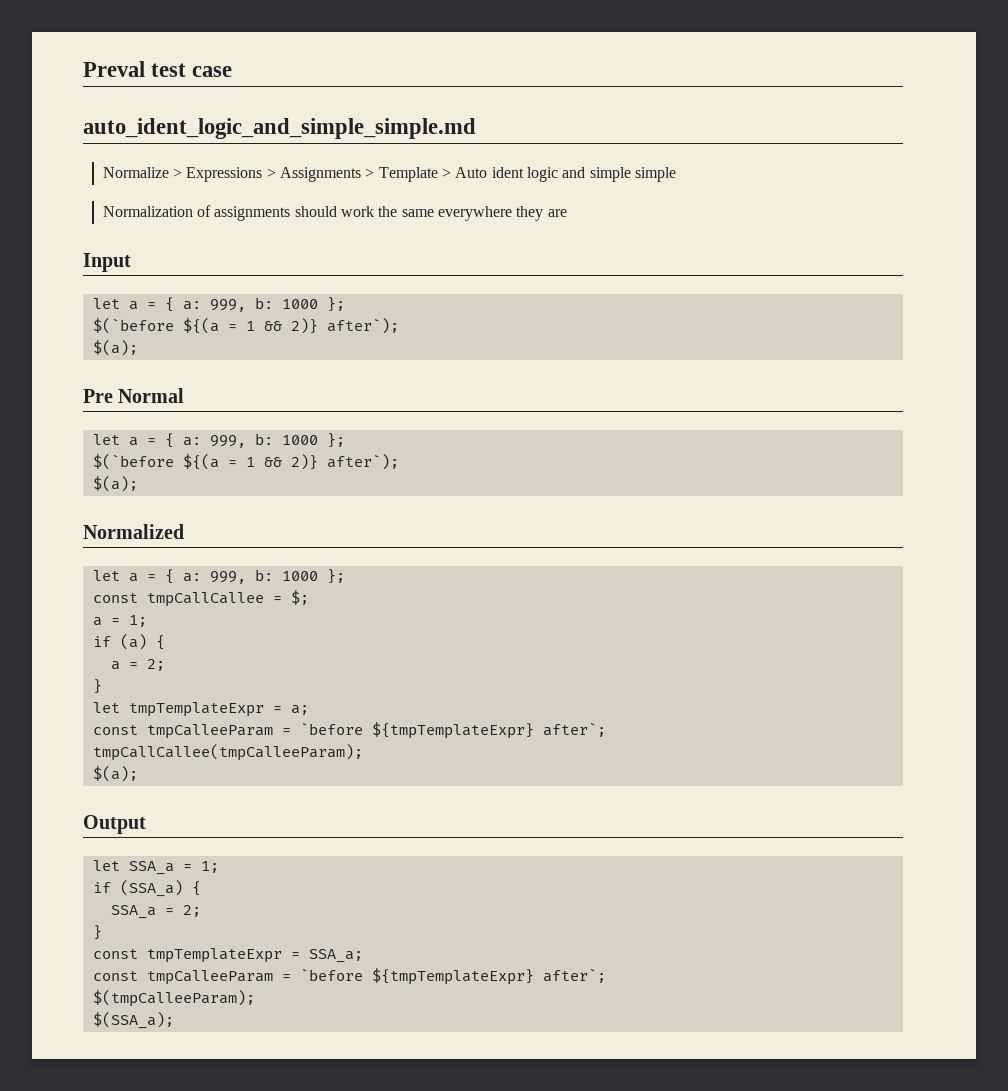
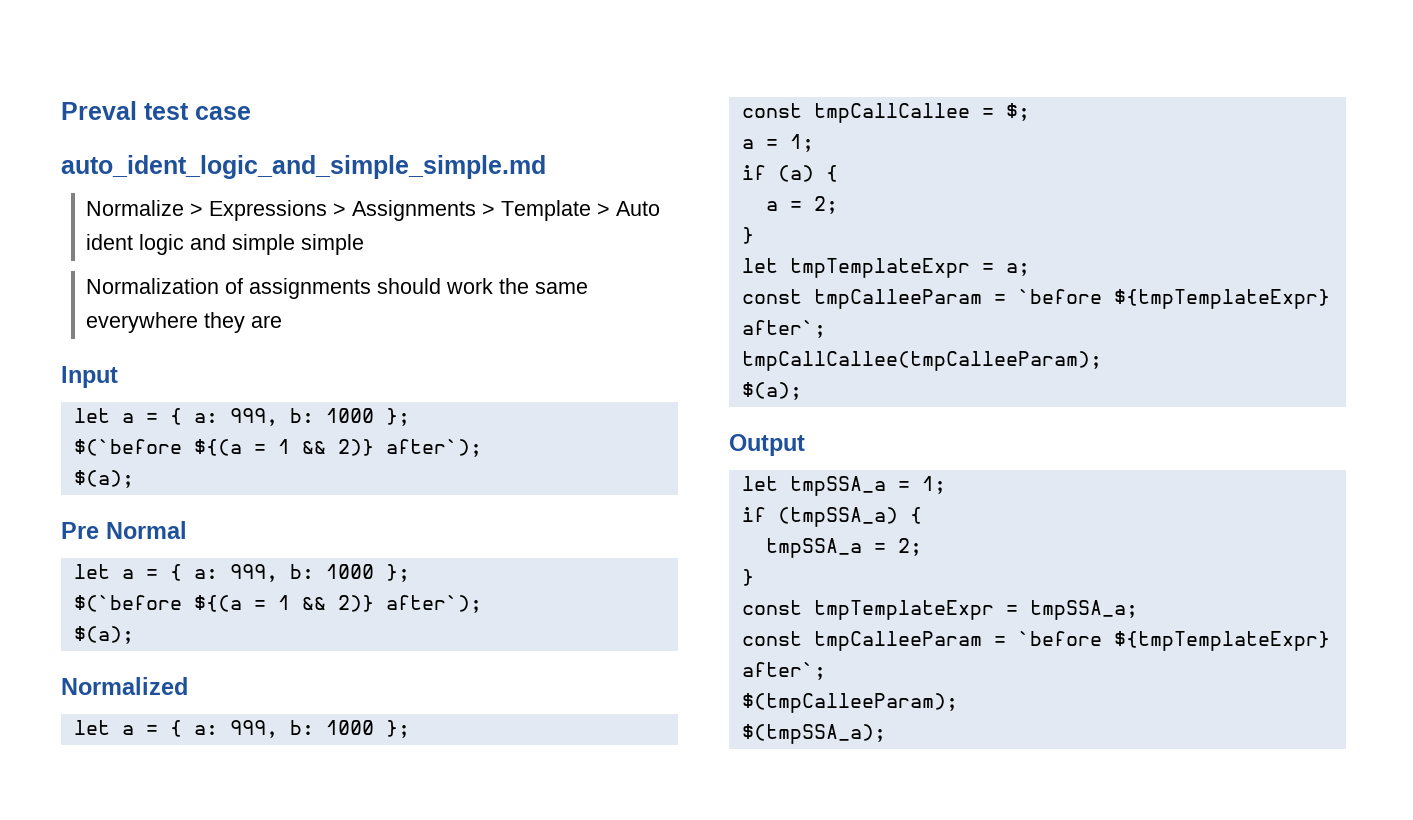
- let SSA_a = 1;
- if (SSA_a) {
- SSA_a = 2;
+ let tmpSSA_a = 1;
+ if (tmpSSA_a) {
+ tmpSSA_a = 2;
- const tmpTemplateExpr = SSA_a;
+ const tmpTemplateExpr = tmpSSA_a;
- $(SSA_a);
+ $(tmpSSA_a);

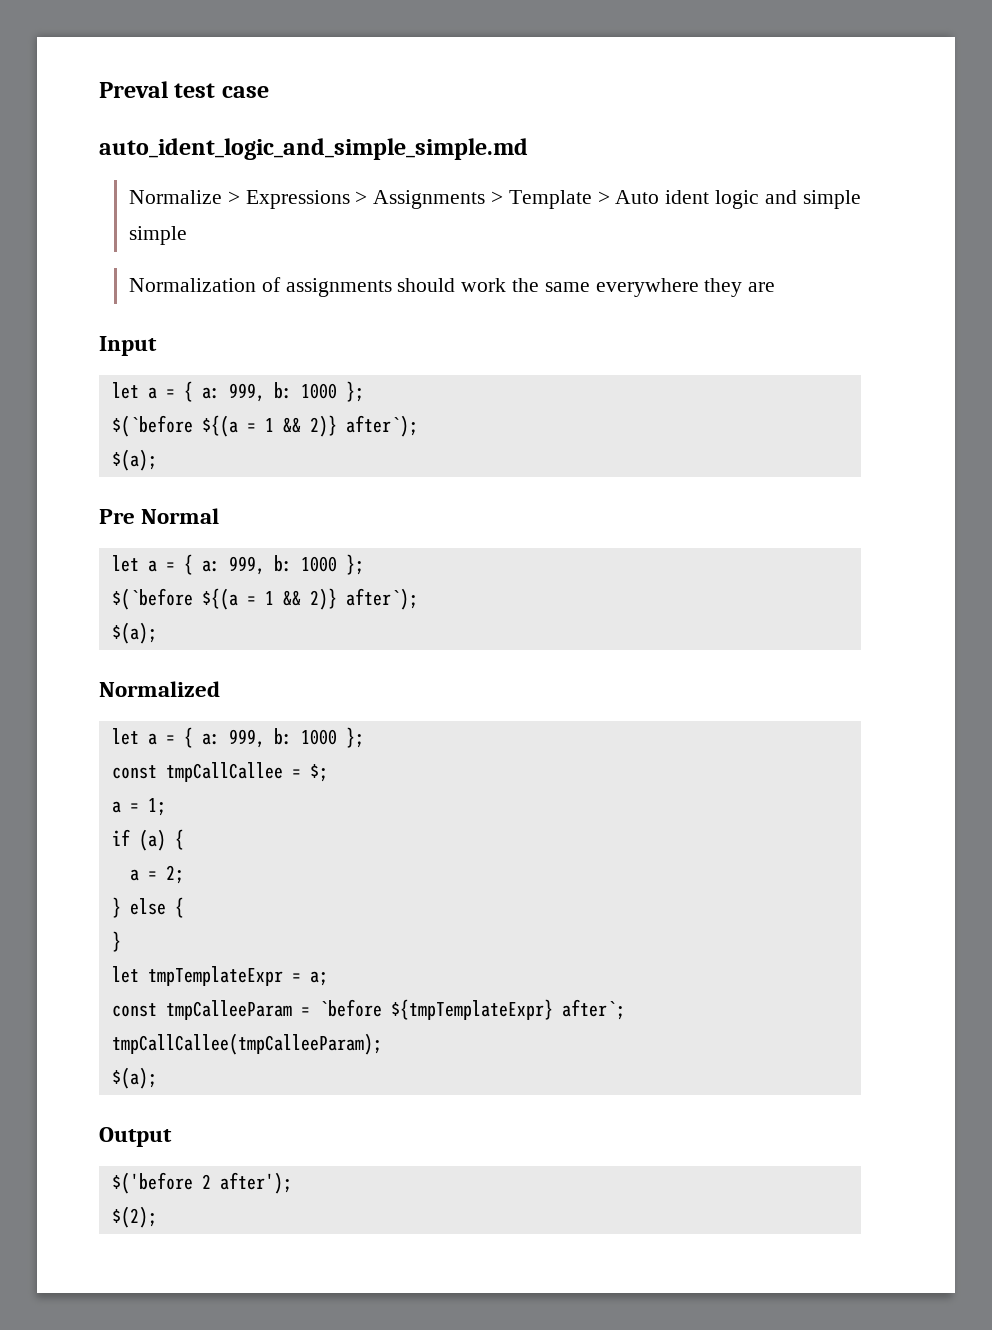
+ } else {
- let tmpSSA_a = 1;
- if (tmpSSA_a) {
- tmpSSA_a = 2;
- }
- const tmpTemplateExpr = tmpSSA_a;
- const tmpCalleeParam = `before ${tmpTemplateExpr} after`;
- $(tmpCalleeParam);
- $(tmpSSA_a);
+ $('before 2 after');
+ $(2);

